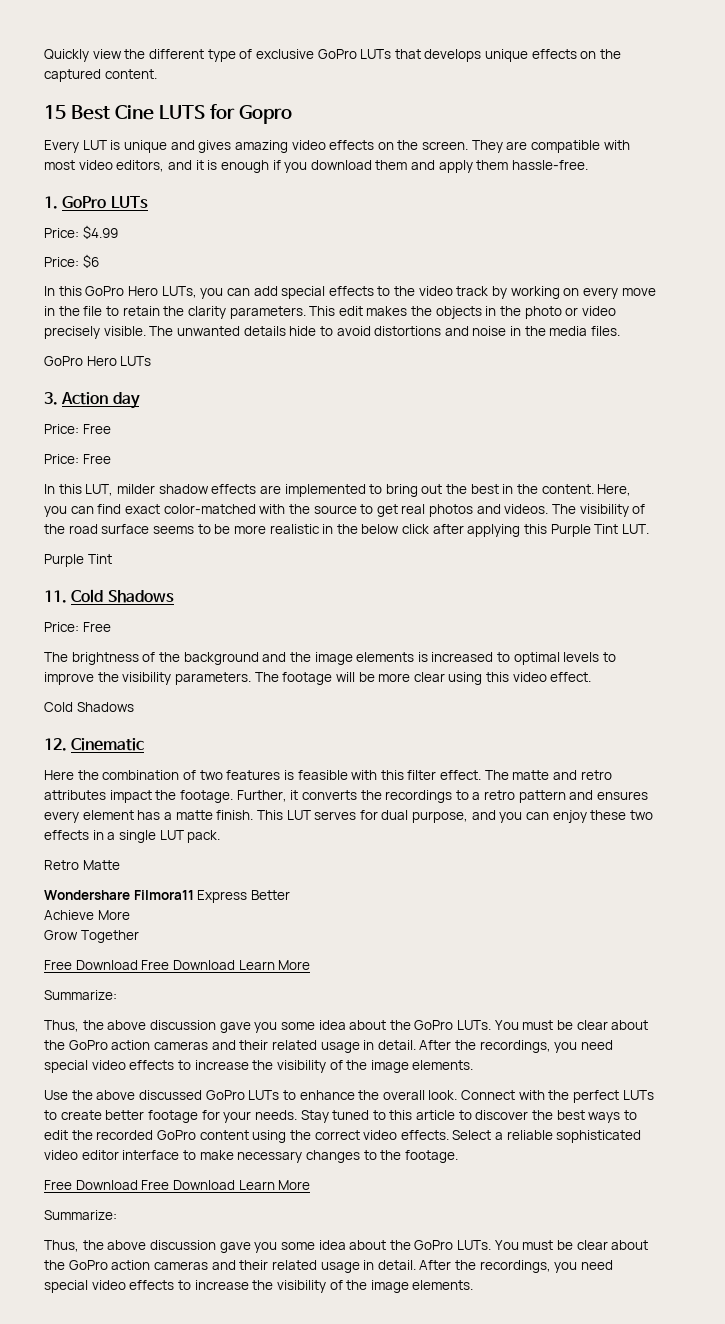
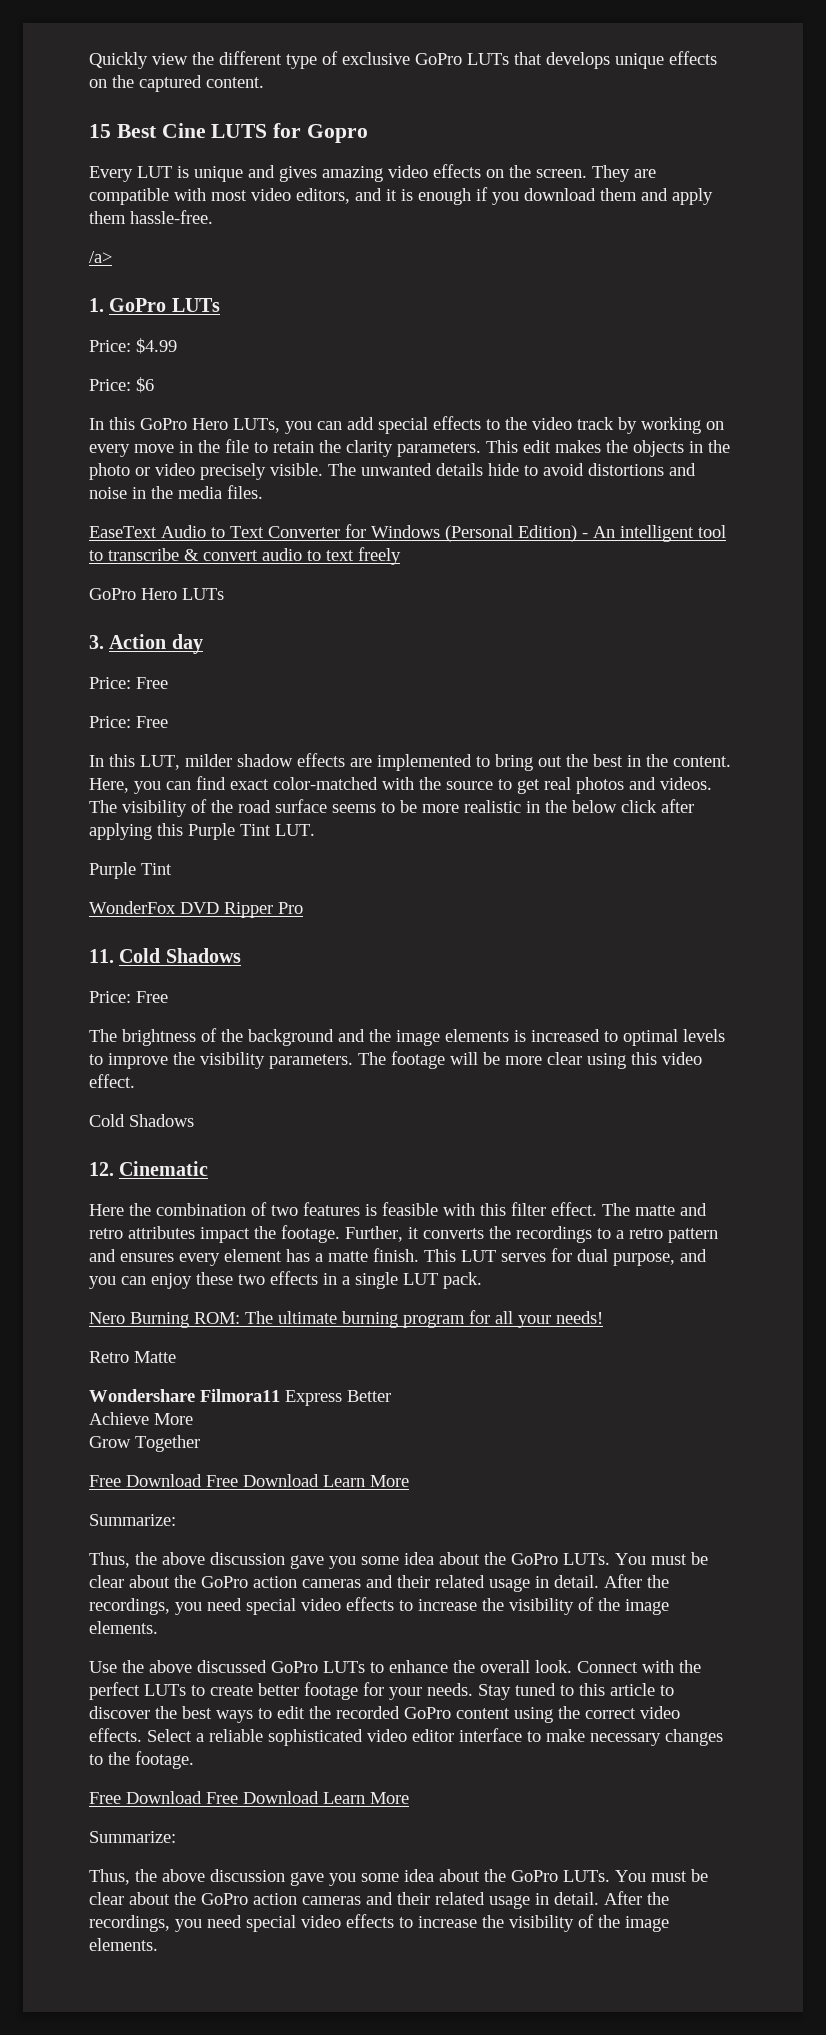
+ /a>
+ EaseText Audio to Text Converter for Windows (Personal Edition) - An intelligent tool to transcribe & convert audio to text freely
+ WonderFox DVD Ripper Pro
+ Nero Burning ROM: The ultimate burning program for all your needs!

